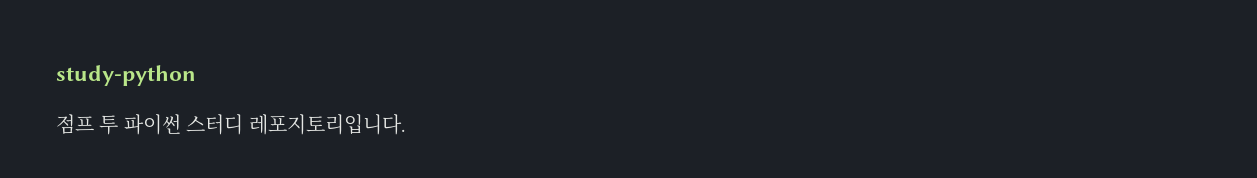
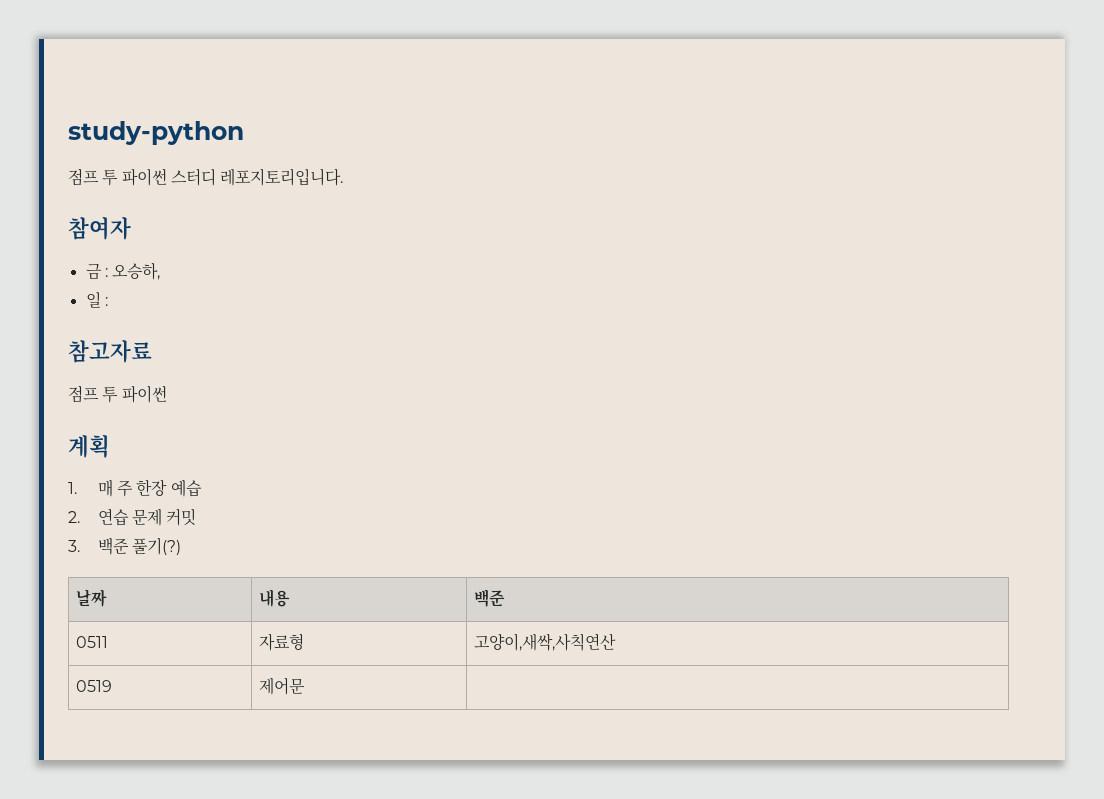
+ 참여자
+ 금 : 오승하,
+ 일 :
+ 참고자료
+ 점프 투 파이썬
+ 계획
+ 1. 매 주 한장 예습
+ 2. 연습 문제 커밋
+ 3. 백준 풀기(?)
+ 날짜 | 내용 | 백준
+ 0511 | 자료형 | 고양이,새싹,사칙연산
+ 0519 | 제어문 |

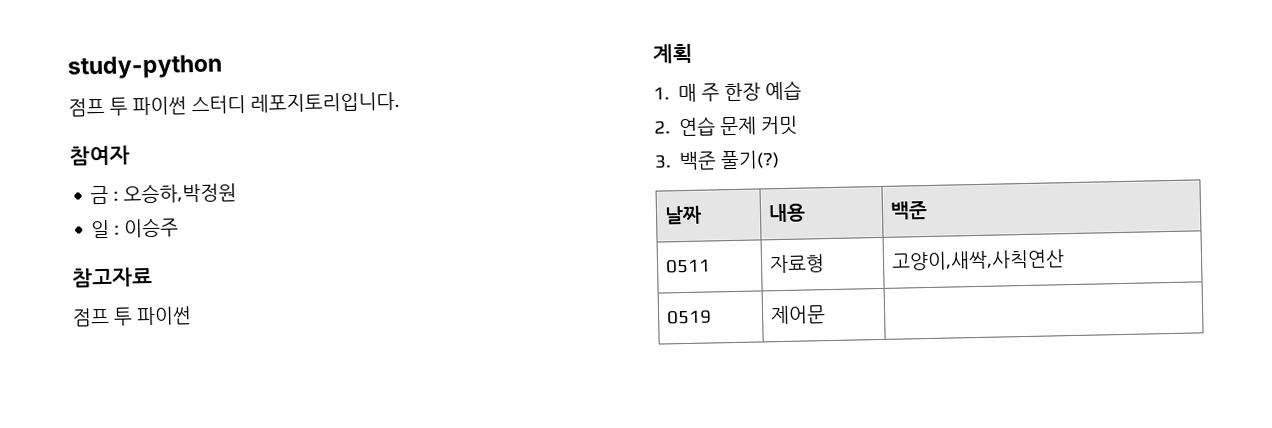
- 금 : 오승하,
+ 금 : 오승하,박정원
- 일 :
+ 일 : 이승주

